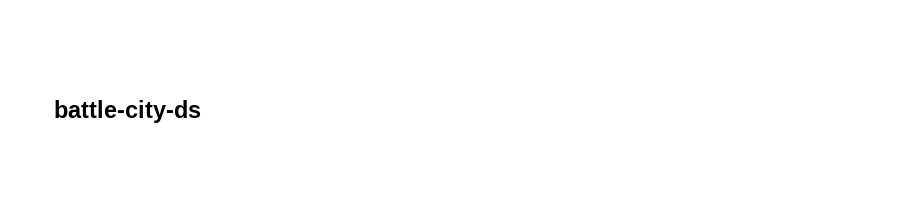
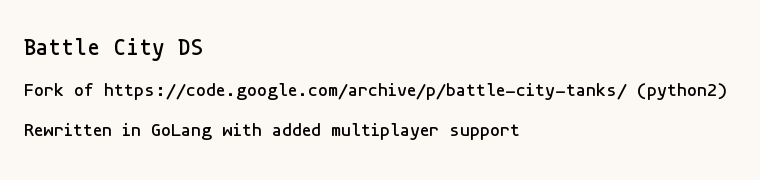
- battle-city-ds
+ Battle City DS
+ Fork of https://code.google.com/archive/p/battle-city-tanks/ (python2)
+ Rewritten in GoLang with added multiplayer support

